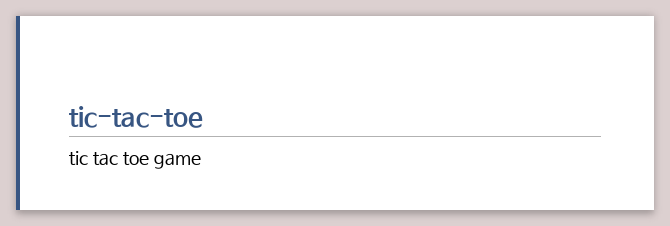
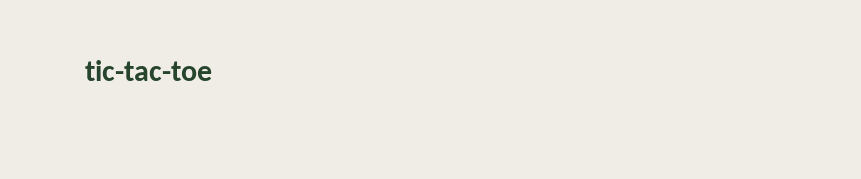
- tic tac toe game

